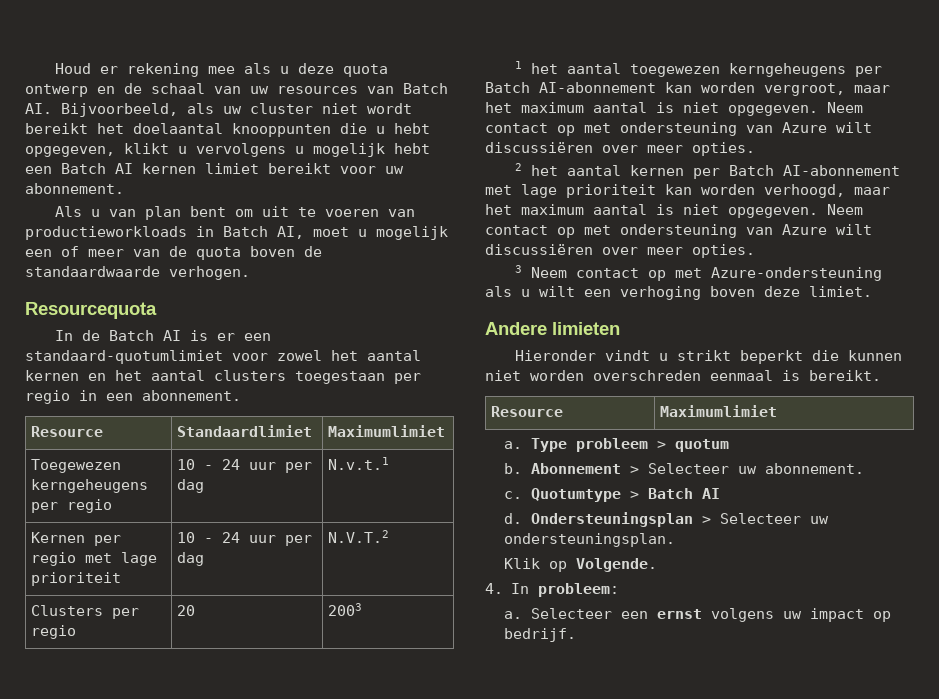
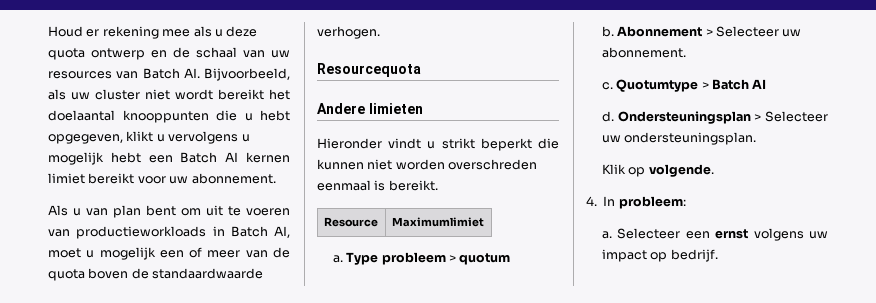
- In de Batch AI is er een standaard-quotumlimiet voor zowel het aantal kernen en het aantal clusters toegestaan per regio in een abonnement.
- Resource | Standaardlimiet | Maximumlimiet
- Toegewezen kerngeheugens per regio | 10 - 24 uur per dag | N.v.t.1
- Kernen per regio met lage prioriteit | 10 - 24 uur per dag | N.V.T.2
- Clusters per regio | 20 | 2003
- 1 het aantal toegewezen kerngeheugens per Batch AI-abonnement kan worden vergroot, maar het maximum aantal is niet opgegeven. Neem contact op met ondersteuning van Azure wilt discussiëren over meer opties.
- 2 het aantal kernen per Batch AI-abonnement met lage prioriteit kan worden verhoogd, maar het maximum aantal is niet opgegeven. Neem contact op met ondersteuning van Azure wilt discussiëren over meer opties.
- 3 Neem contact op met Azure-ondersteuning als u wilt een verhoging boven deze limiet.
- Klik op Volgende.
+ Klik op volgende.

